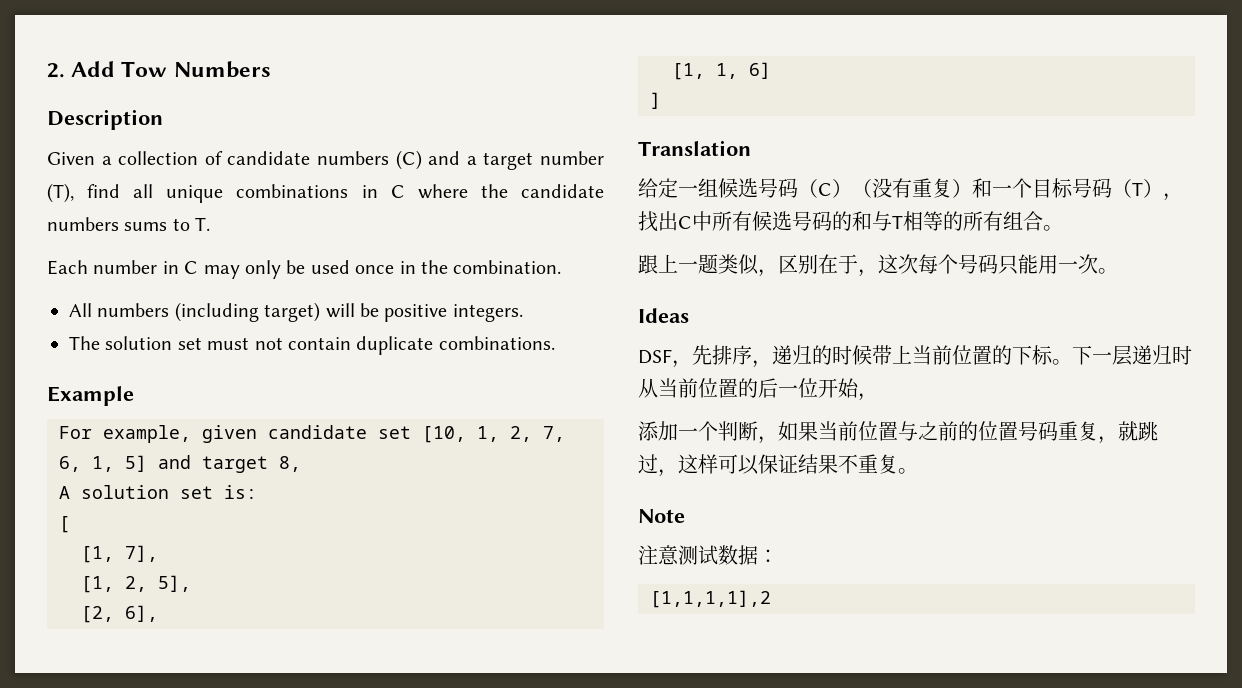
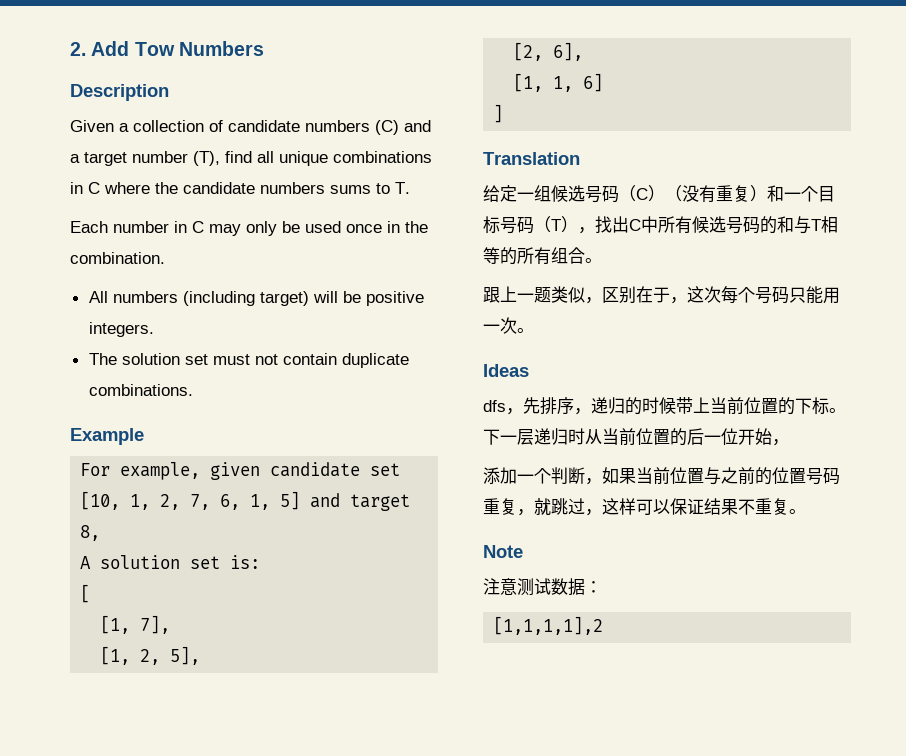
- DSF，先排序，递归的时候带上当前位置的下标。
+ dfs，先排序，递归的时候带上当前位置的下标。

